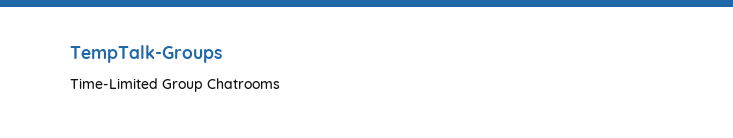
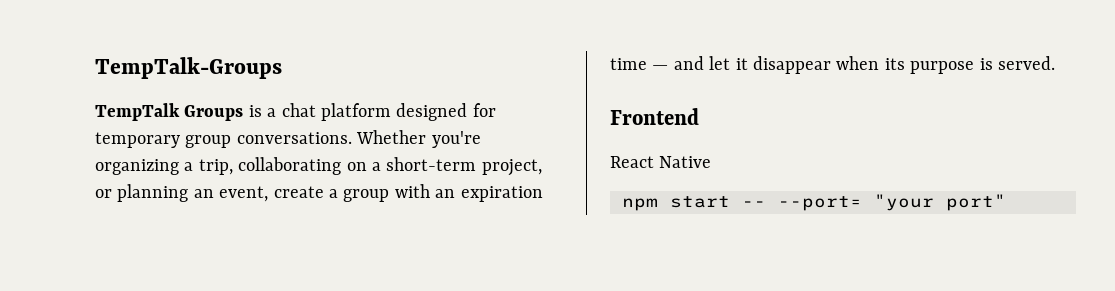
- Time-Limited Group Chatrooms
+ TempTalk Groups is a chat platform designed for temporary group conversations. Whether you're organizing a trip, collaborating on a short-term project, or planning an event, create a group with an expiration time — and let it disappear when its purpose is served.
+ Frontend
+ React Native
+ npm start -- --port= "your port"

